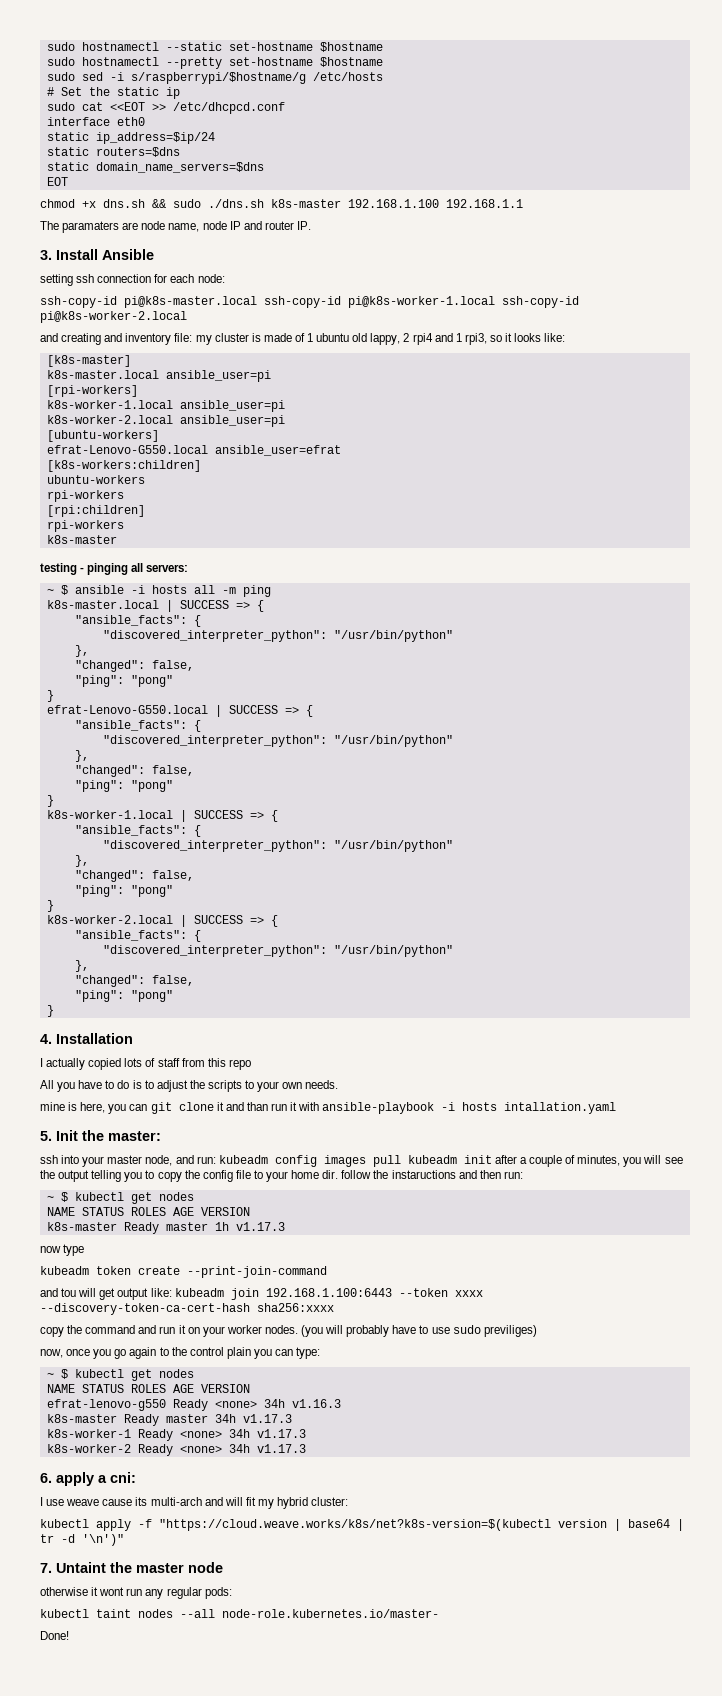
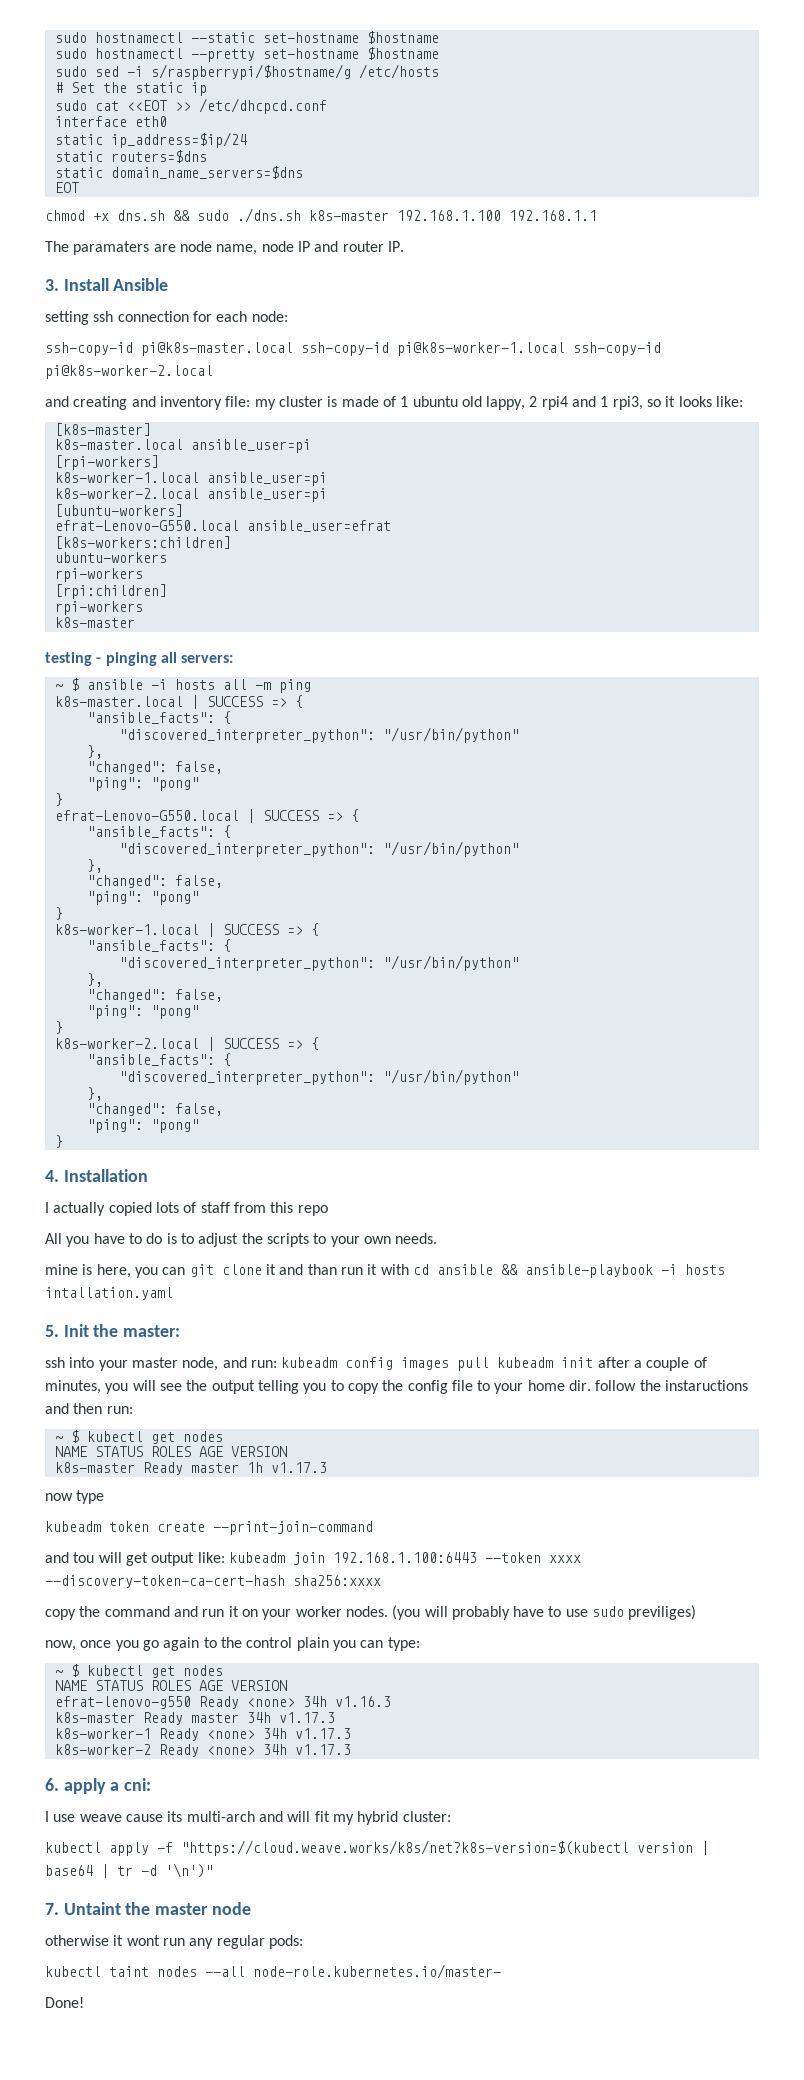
- mine is here, you can git clone it and than run it with ansible-playbook -i hosts intallation.yaml
+ mine is here, you can git clone it and than run it with cd ansible && ansible-playbook -i hosts intallation.yaml

